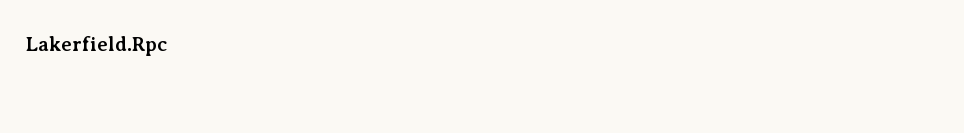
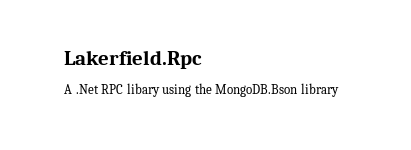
+ A .Net RPC libary using the MongoDB.Bson library

